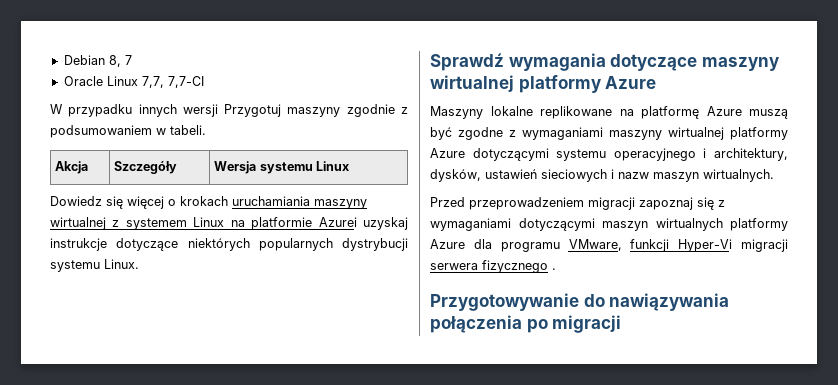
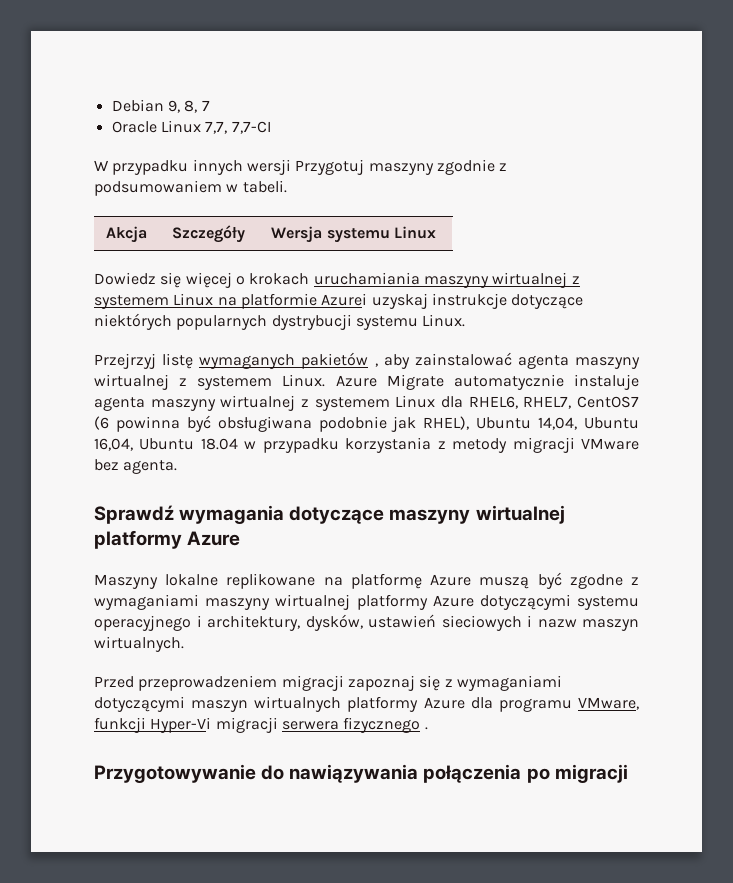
- Debian 8, 7
+ Debian 9, 8, 7
+ Przejrzyj listę wymaganych pakietów , aby zainstalować agenta maszyny wirtualnej z systemem Linux. Azure Migrate automatycznie instaluje agenta maszyny wirtualnej z systemem Linux dla RHEL6, RHEL7, CentOS7 (6 powinna być obsługiwana podobnie jak RHEL), Ubuntu 14,04, Ubuntu 16,04, Ubuntu 18.04 w przypadku korzystania z metody migracji VMware bez agenta.

